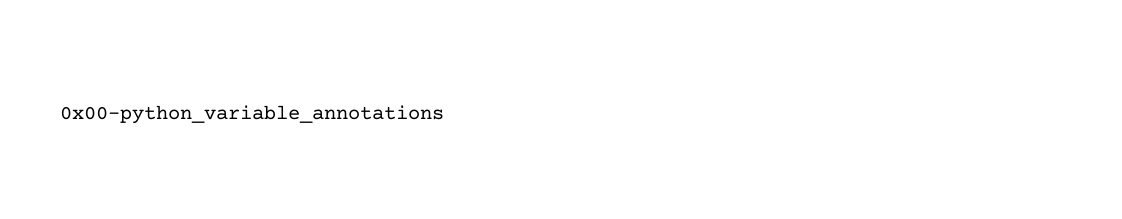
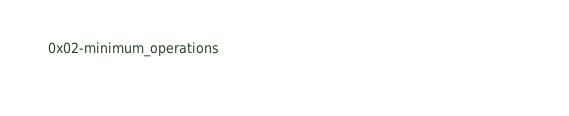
- 0x00-python_variable_annotations
+ 0x02-minimum_operations

